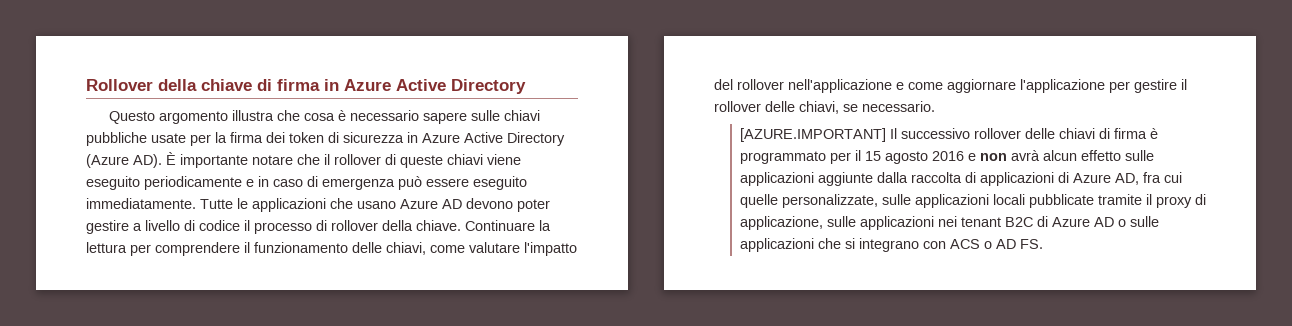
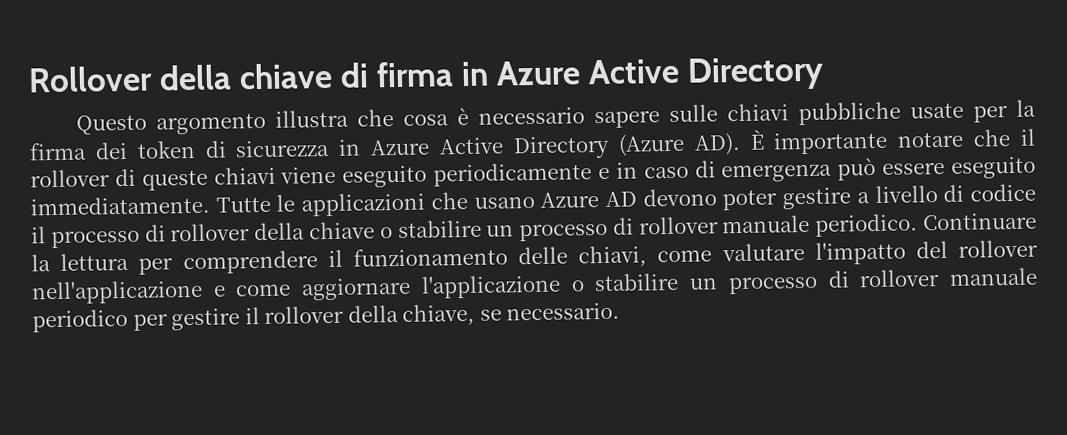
- Tutte le applicazioni che usano Azure AD devono poter gestire a livello di codice il processo di rollover della chiave.
+ Tutte le applicazioni che usano Azure AD devono poter gestire a livello di codice il processo di rollover della chiave o stabilire un processo di rollover manuale periodico.
- Continuare la lettura per comprendere il funzionamento delle chiavi, come valutare l'impatto del rollover nell'applicazione e come aggiornare l'applicazione per gestire il rollover delle chiavi, se necessario.
+ Continuare la lettura per comprendere il funzionamento delle chiavi, come valutare l'impatto del rollover nell'applicazione e come aggiornare l'applicazione o stabilire un processo di rollover manuale periodico per gestire il rollover della chiave, se necessario.
- [AZURE.IMPORTANT] Il successivo rollover delle chiavi di firma è programmato per il 15 agosto 2016 e non avrà alcun effetto sulle applicazioni aggiunte dalla raccolta di applicazioni di Azure AD, fra cui quelle personalizzate, sulle applicazioni locali pubblicate tramite il proxy di applicazione, sulle applicazioni nei tenant B2C di Azure AD o sulle applicazioni che si integrano con ACS o AD FS.

